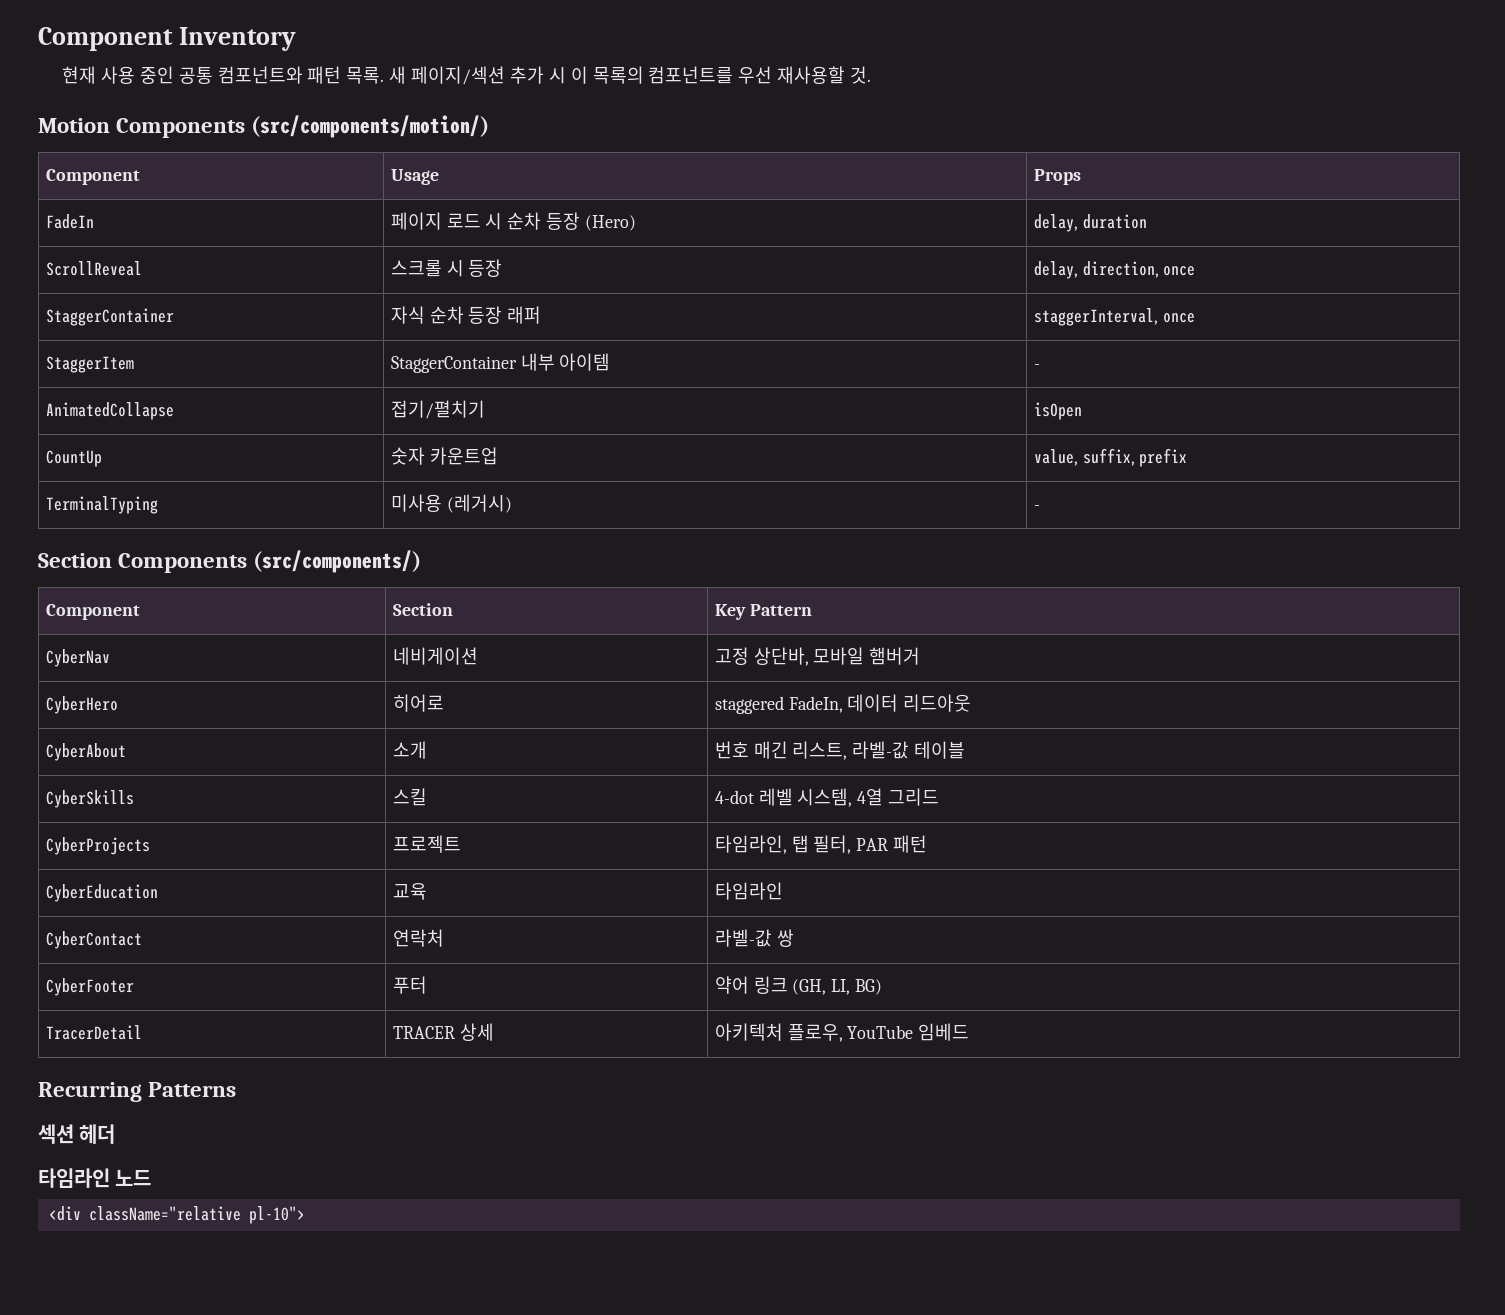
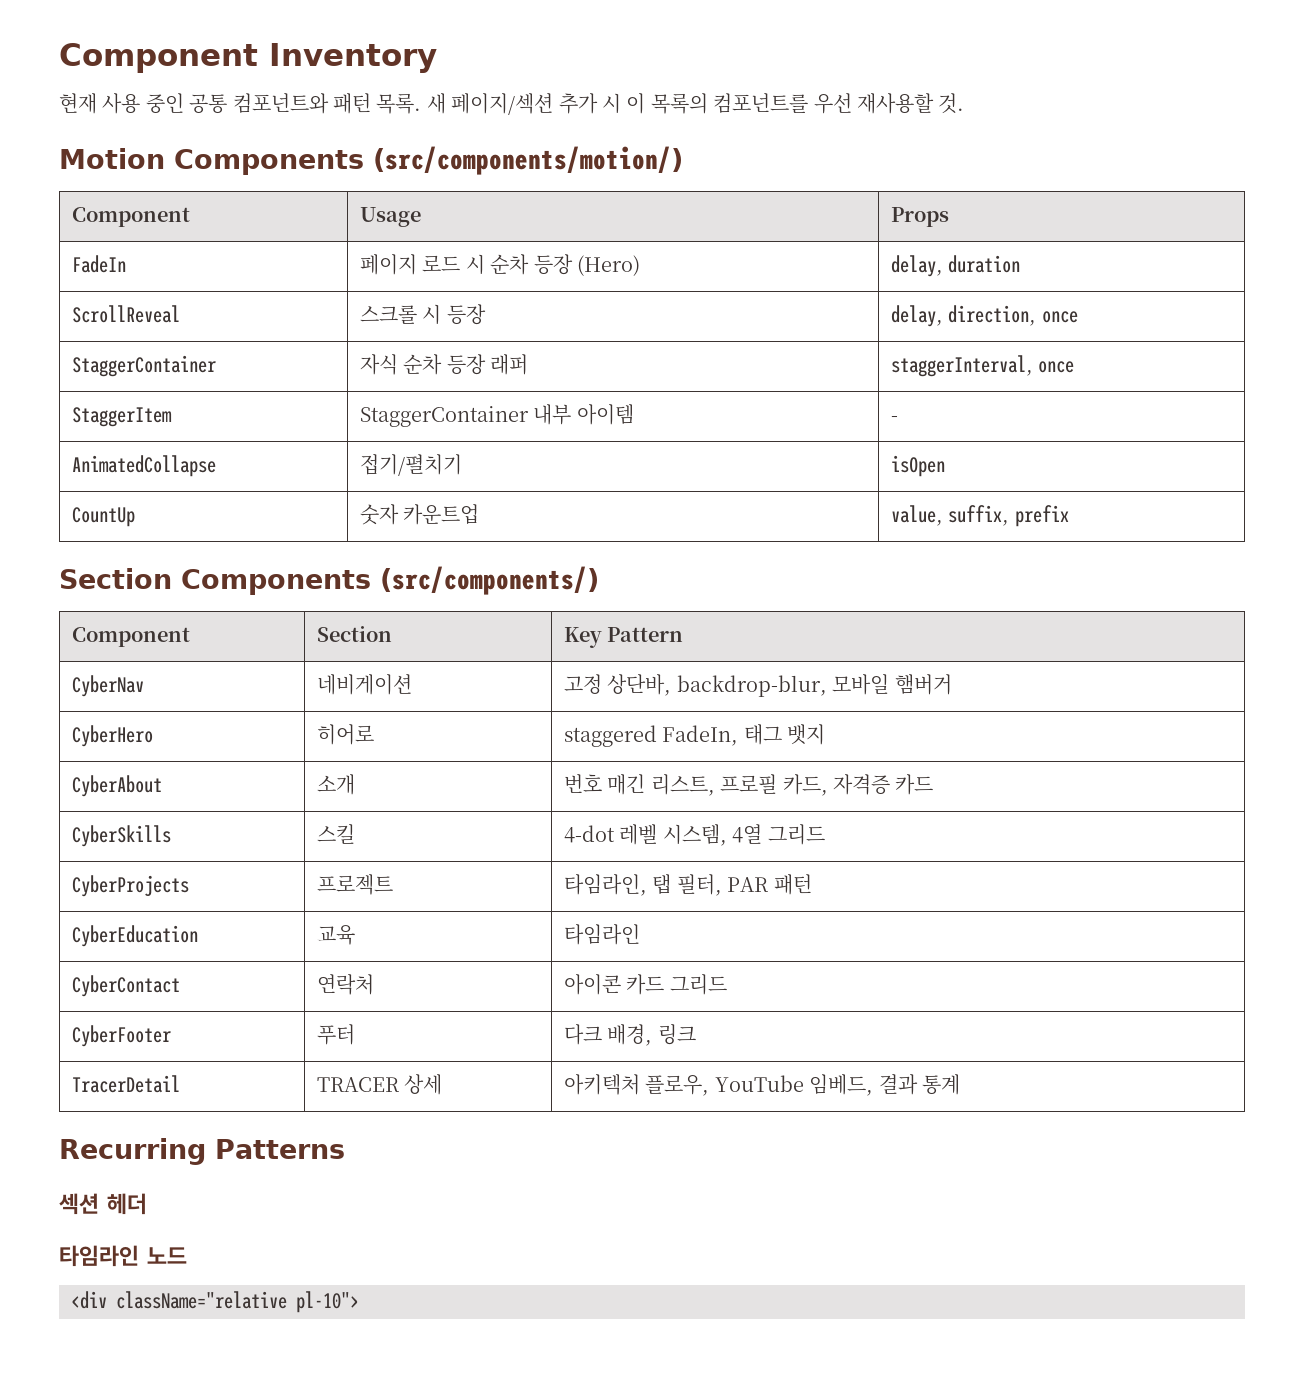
- TerminalTyping | 미사용 (레거시) | -
- CyberNav | 네비게이션 | 고정 상단바, 모바일 햄버거
+ CyberNav | 네비게이션 | 고정 상단바, backdrop-blur, 모바일 햄버거
- CyberHero | 히어로 | staggered FadeIn, 데이터 리드아웃
+ CyberHero | 히어로 | staggered FadeIn, 태그 뱃지
- CyberAbout | 소개 | 번호 매긴 리스트, 라벨-값 테이블
+ CyberAbout | 소개 | 번호 매긴 리스트, 프로필 카드, 자격증 카드
- CyberContact | 연락처 | 라벨-값 쌍
+ CyberContact | 연락처 | 아이콘 카드 그리드
- CyberFooter | 푸터 | 약어 링크 (GH, LI, BG)
+ CyberFooter | 푸터 | 다크 배경, 링크
- TracerDetail | TRACER 상세 | 아키텍처 플로우, YouTube 임베드
+ TracerDetail | TRACER 상세 | 아키텍처 플로우, YouTube 임베드, 결과 통계

